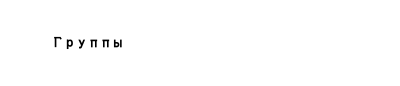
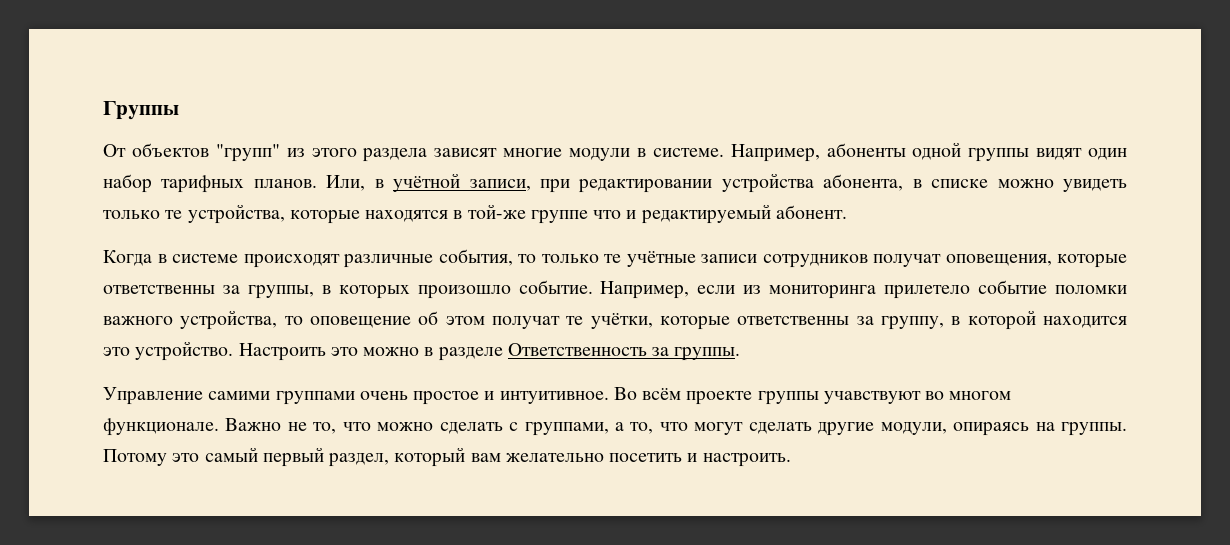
+ От объектов "групп" из этого раздела зависят многие модули в системе. Например, абоненты одной группы видят один набор тарифных планов. Или, в учётной записи, при редактировании устройства абонента, в списке можно увидеть только те устройства, которые находятся в той-же группе что и редактируемый абонент.
+ Когда в системе происходят различные события, то только те учётные записи сотрудников получат оповещения, которые ответственны за группы, в которых произошло событие. Например, если из мониторинга прилетело событие поломки важного устройства, то оповещение об этом получат те учётки, которые ответственны за группу, в которой находится это устройство. Настроить это можно в разделе Ответственность за группы.
+ Управление самими группами очень простое и интуитивное. Во всём проекте группы учавствуют во многом функционале. Важно не то, что можно сделать с группами, а то, что могут сделать другие модули, опираясь на группы. Потому это самый первый раздел, который вам желательно посетить и настроить.

